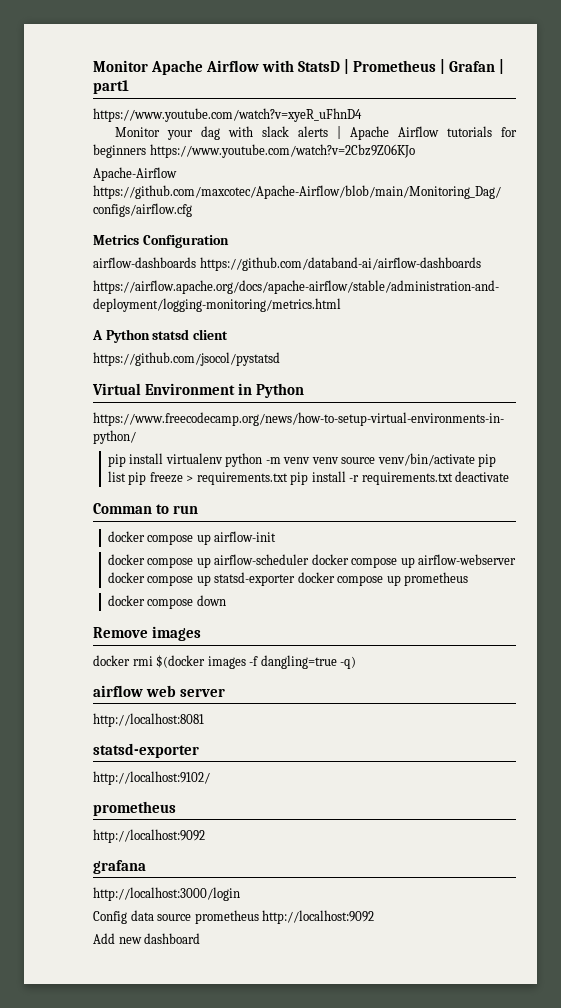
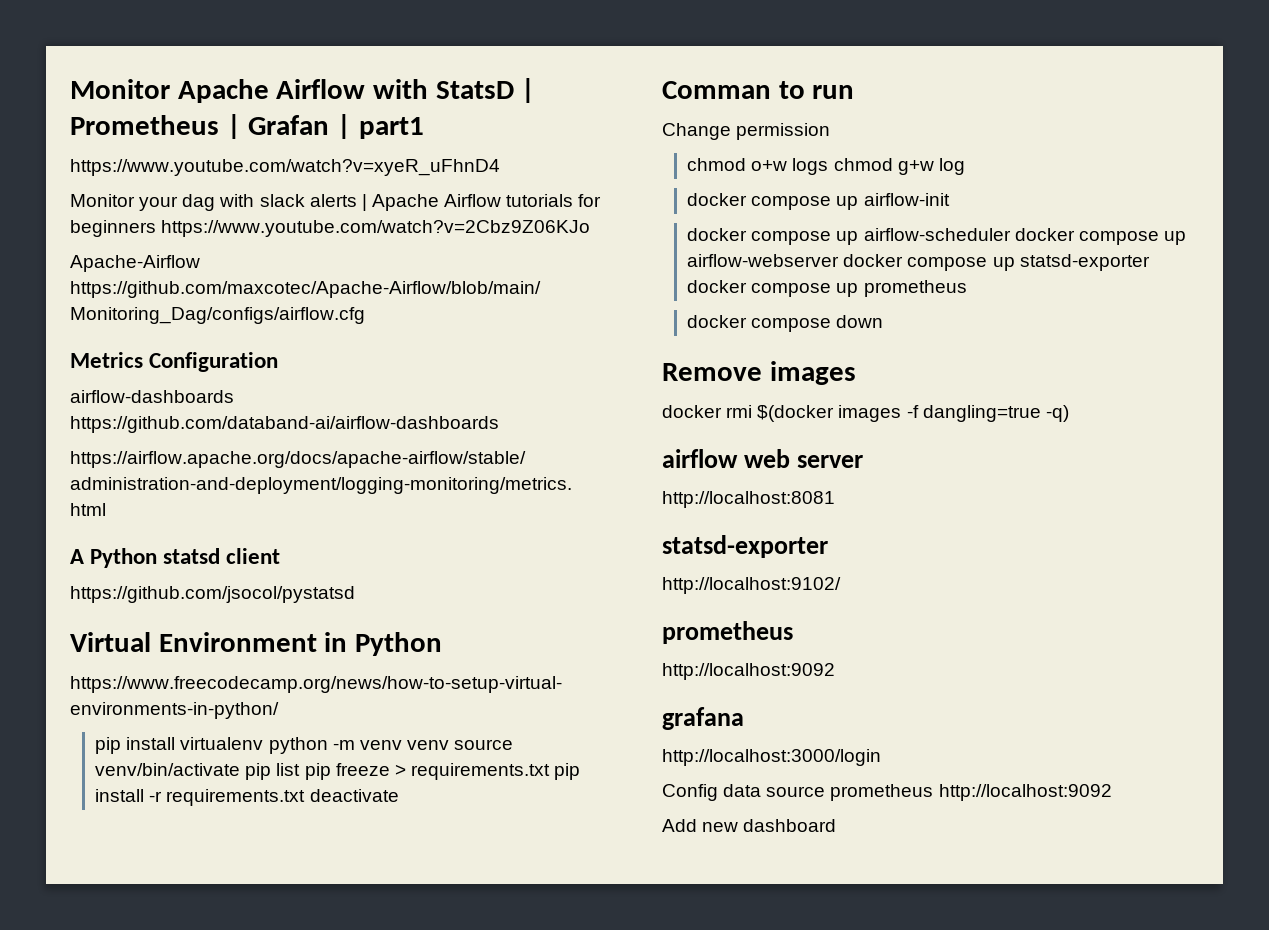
+ Change permission
+ chmod o+w logs chmod g+w log

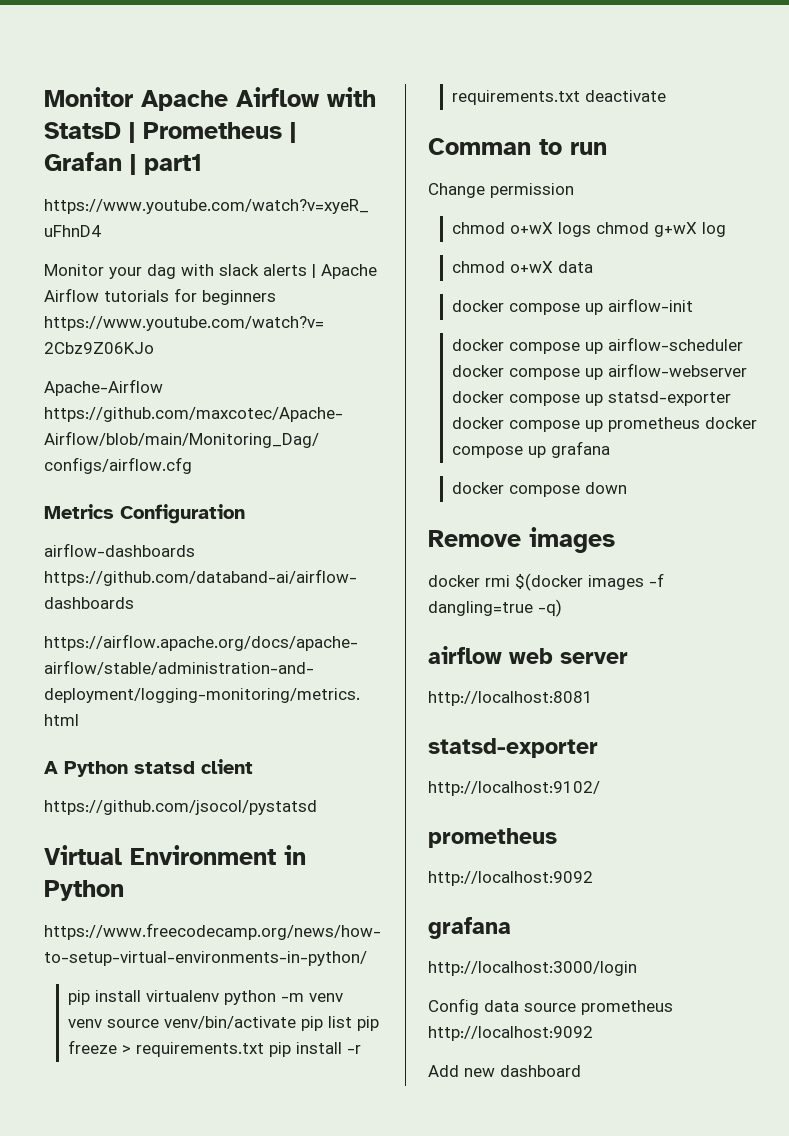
- chmod o+w logs chmod g+w log
+ chmod o+wX logs chmod g+wX log
+ chmod o+wX data
- docker compose up airflow-scheduler docker compose up airflow-webserver docker compose up statsd-exporter docker compose up prometheus
+ docker compose up airflow-scheduler docker compose up airflow-webserver docker compose up statsd-exporter docker compose up prometheus docker compose up grafana

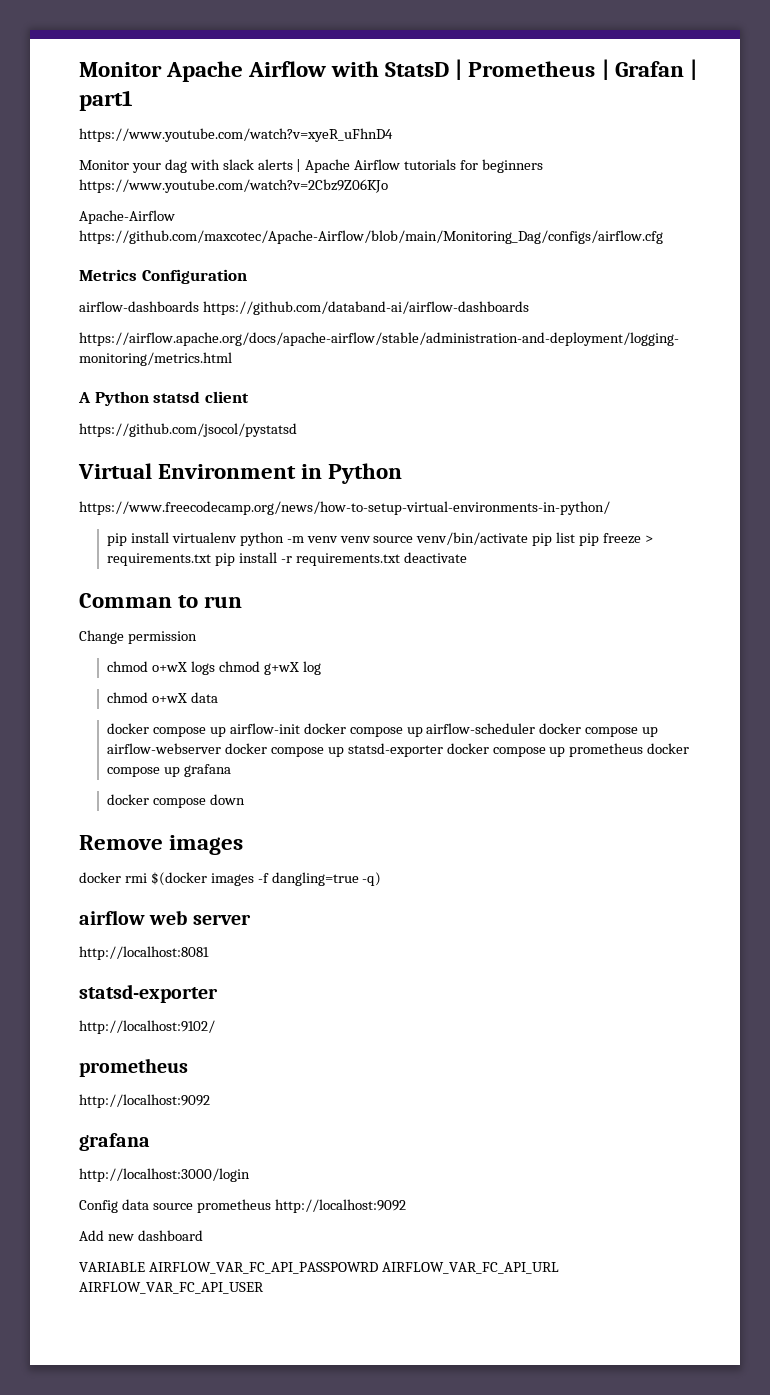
- docker compose up airflow-init
- docker compose up airflow-scheduler docker compose up airflow-webserver docker compose up statsd-exporter docker compose up prometheus docker compose up grafana
+ docker compose up airflow-init docker compose up airflow-scheduler docker compose up airflow-webserver docker compose up statsd-exporter docker compose up prometheus docker compose up grafana
+ VARIABLE AIRFLOW_VAR_FC_API_PASSPOWRD AIRFLOW_VAR_FC_API_URL AIRFLOW_VAR_FC_API_USER

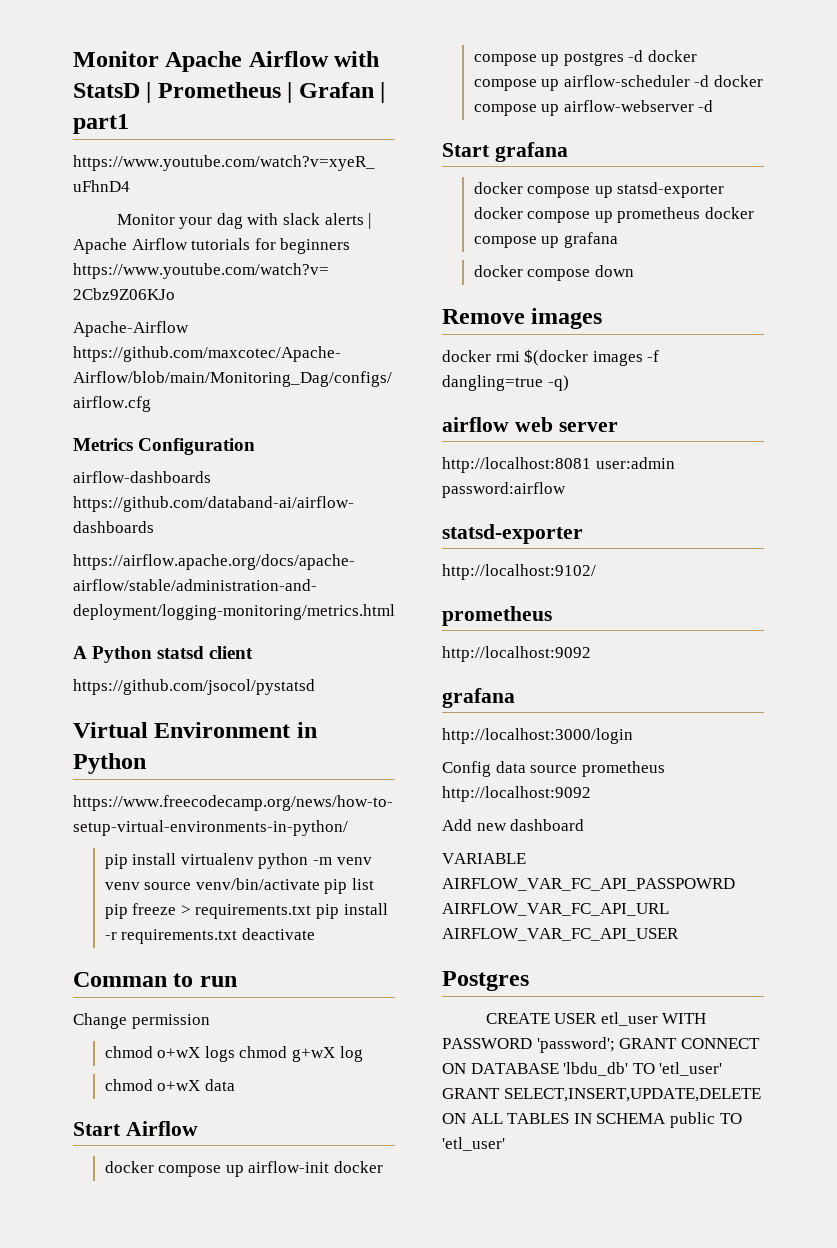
+ Start Airflow
- docker compose up airflow-init docker compose up airflow-scheduler docker compose up airflow-webserver docker compose up statsd-exporter docker compose up prometheus docker compose up grafana
+ docker compose up airflow-init docker compose up postgres -d docker compose up airflow-scheduler -d docker compose up airflow-webserver -d
+ Start grafana
+ docker compose up statsd-exporter docker compose up prometheus docker compose up grafana
- http://localhost:8081
+ http://localhost:8081 user:admin password:airflow
+ Postgres
+ CREATE USER etl_user WITH PASSWORD 'password'; GRANT CONNECT ON DATABASE 'lbdu_db' TO 'etl_user' GRANT SELECT,INSERT,UPDATE,DELETE ON ALL TABLES IN SCHEMA public TO 'etl_user'

